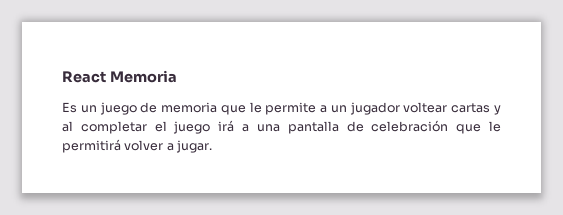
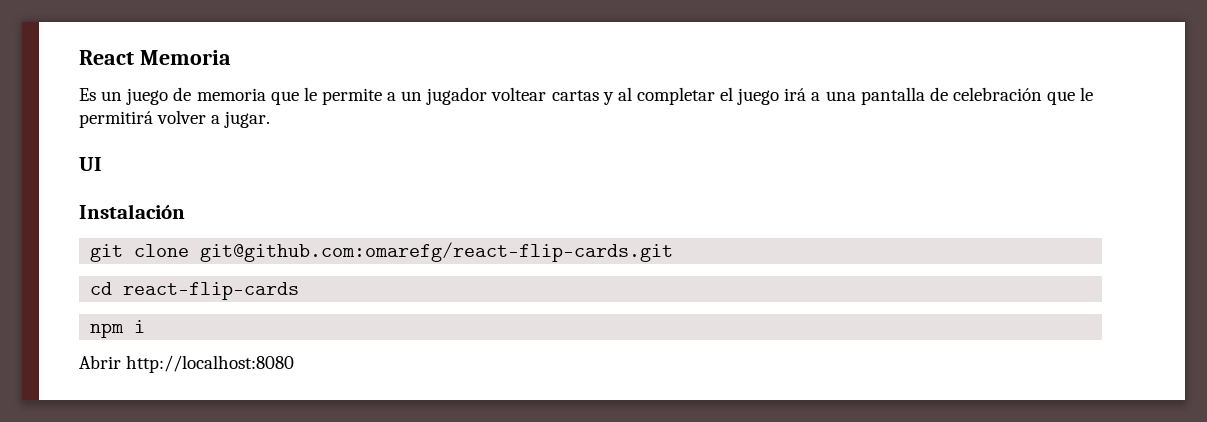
+ UI
+ Instalación
+ git clone git@github.com:omarefg/react-flip-cards.git
+ cd react-flip-cards
+ npm i
+ Abrir http://localhost:8080

